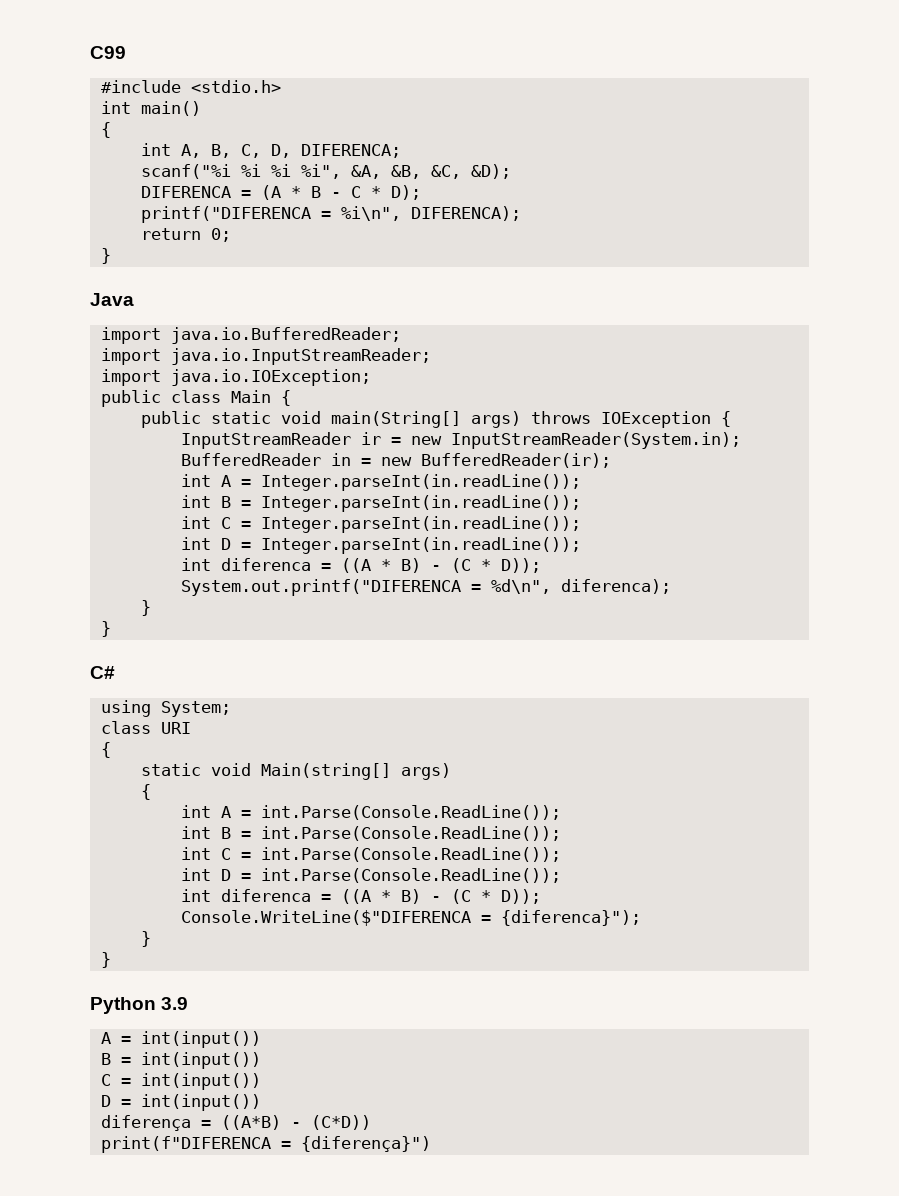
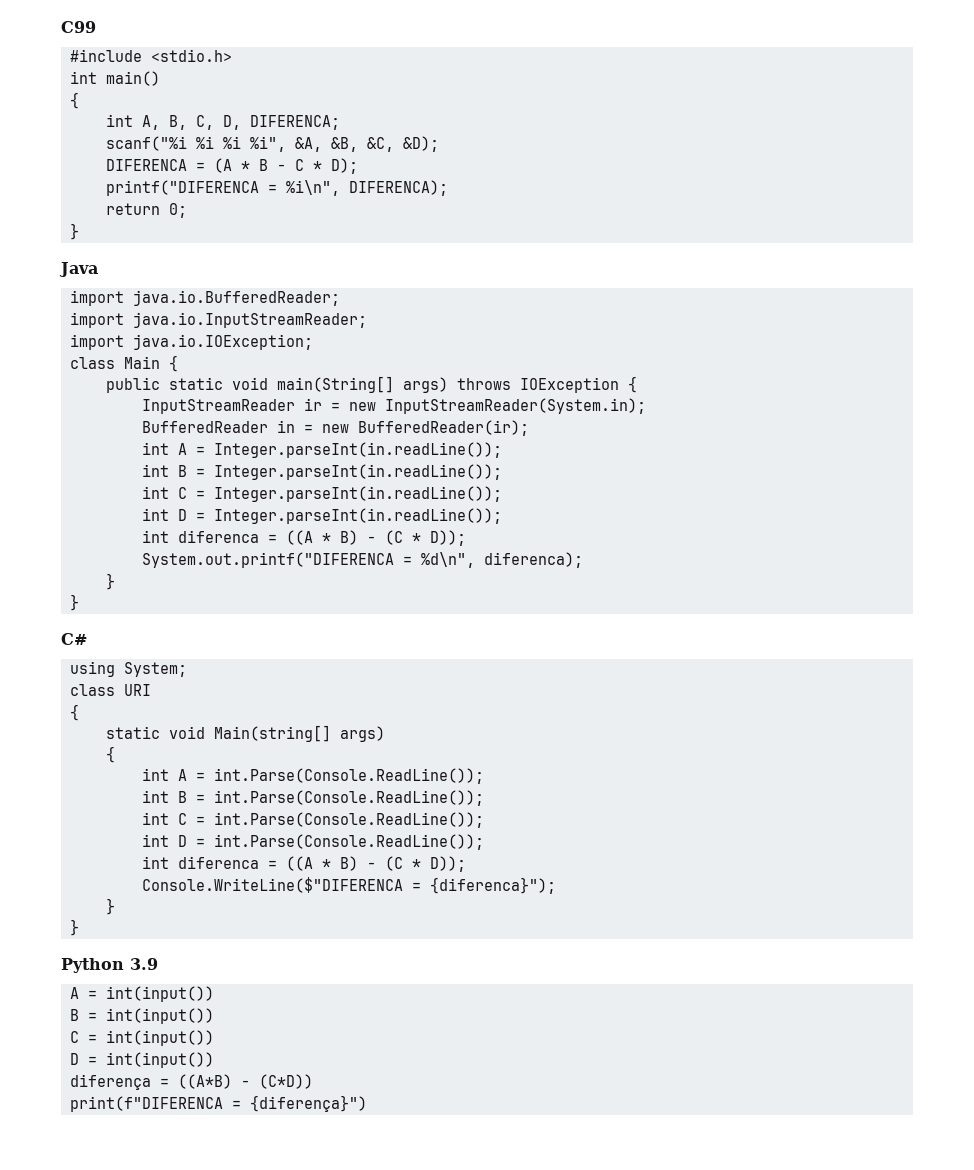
- public class Main {
+ class Main {

